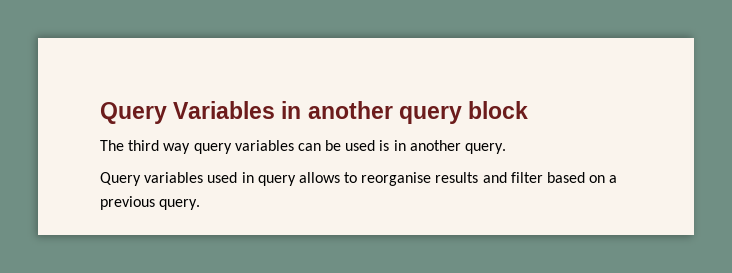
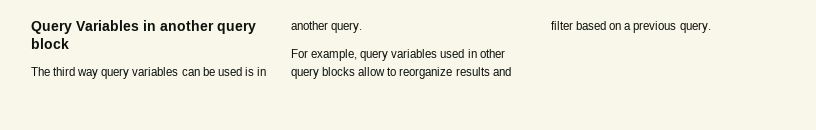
- Query variables used in query allows to reorganise results and filter based on a previous query.
+ For example, query variables used in other query blocks allow to reorganize results and filter based on a previous query.

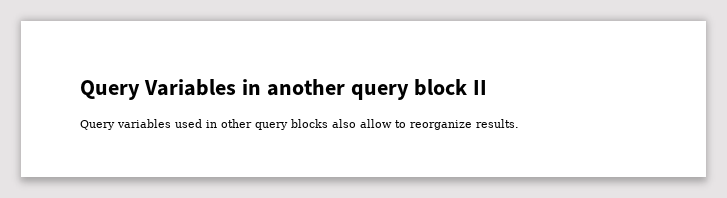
- Query Variables in another query block
- The third way query variables can be used is in another query.
- For example, query variables used in other query blocks allow to reorganize results and filter based on a previous query.
+ Query Variables in another query block II
+ Query variables used in other query blocks also allow to reorganize results.

